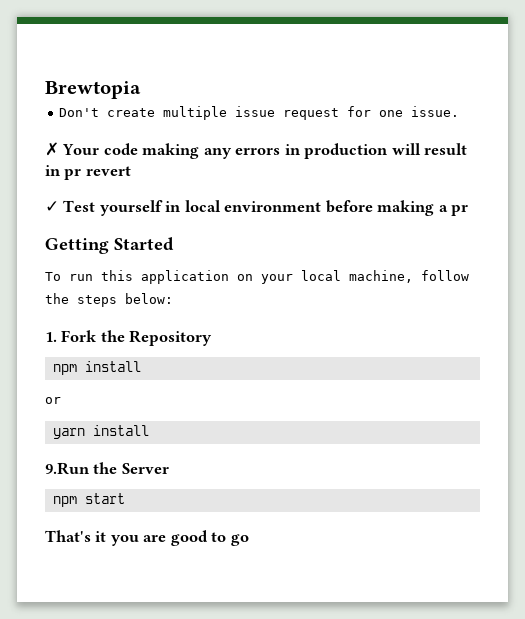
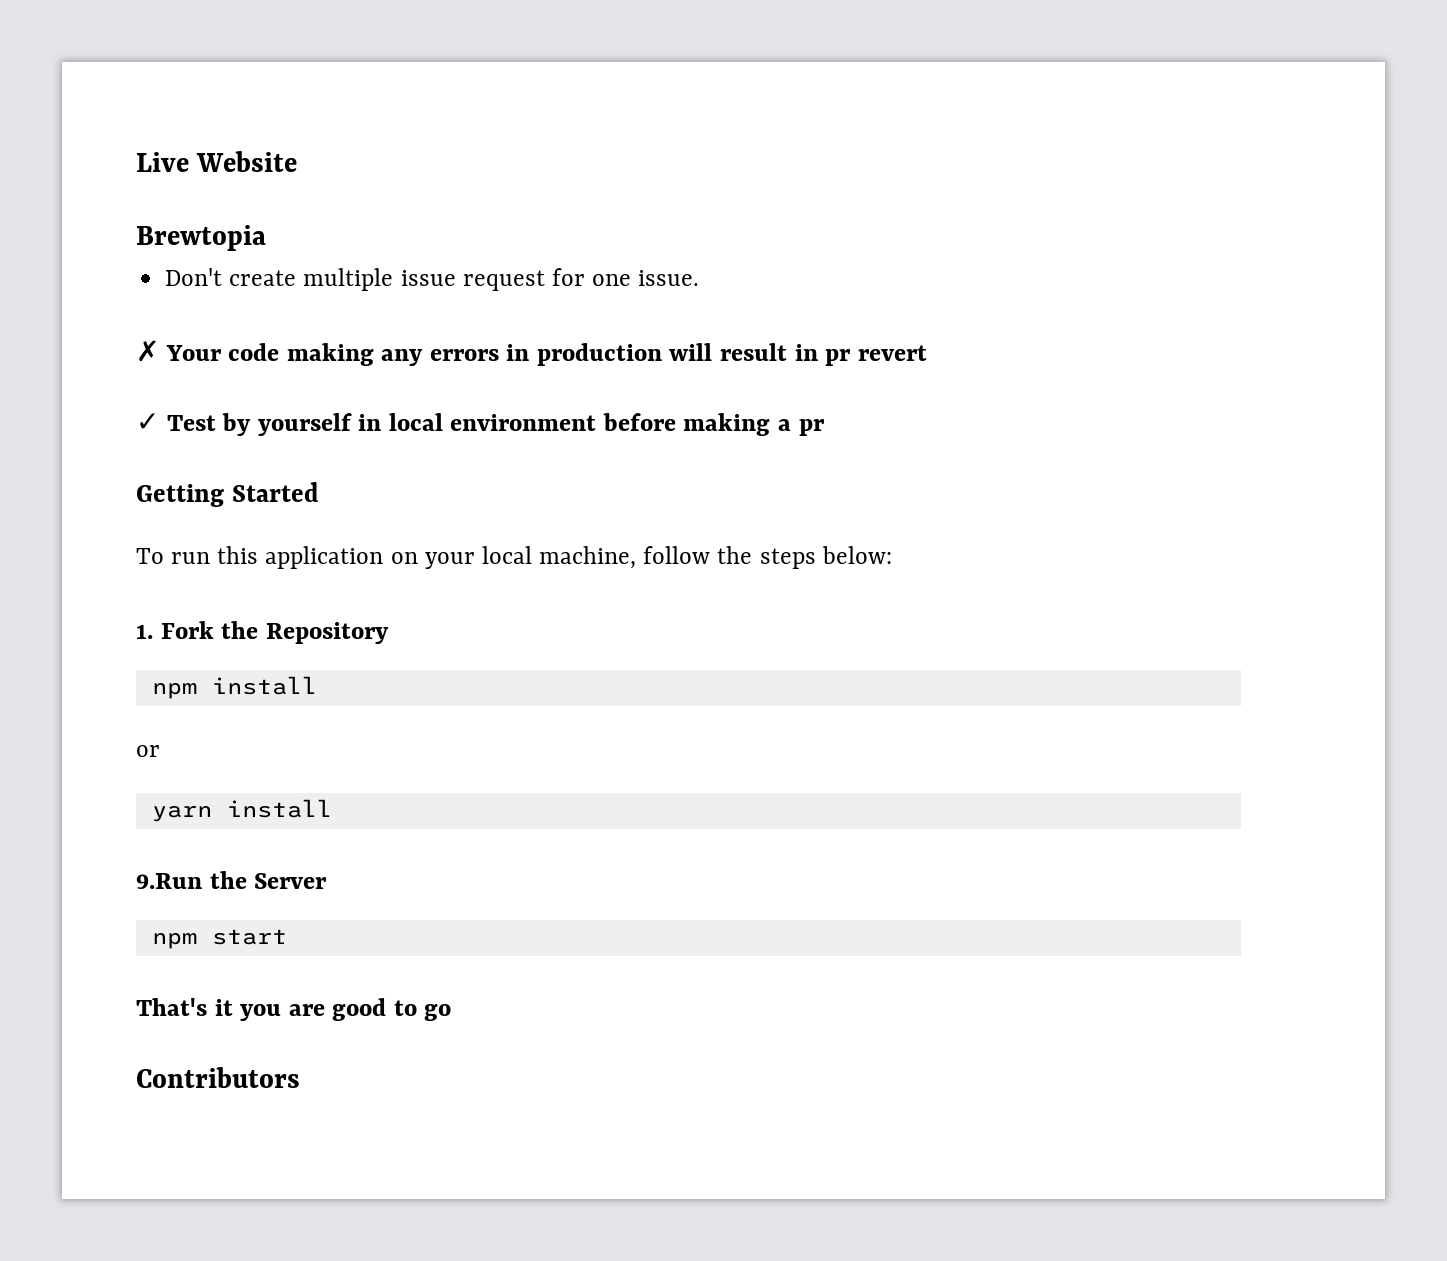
+ Live Website
- ✓ Test yourself in local environment before making a pr
+ ✓ Test by yourself in local environment before making a pr
+ Contributors

